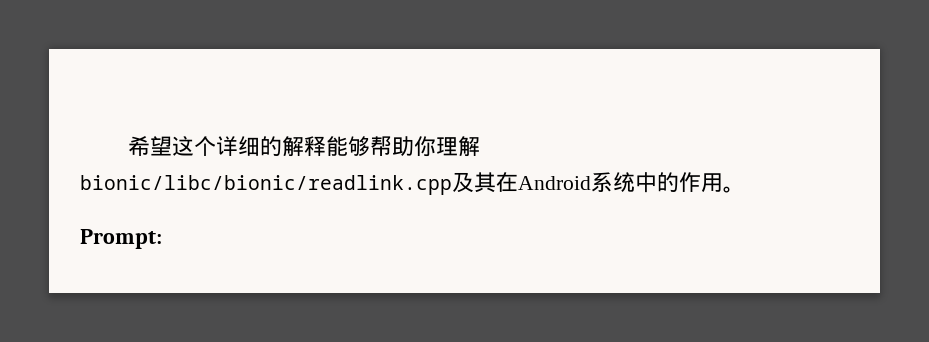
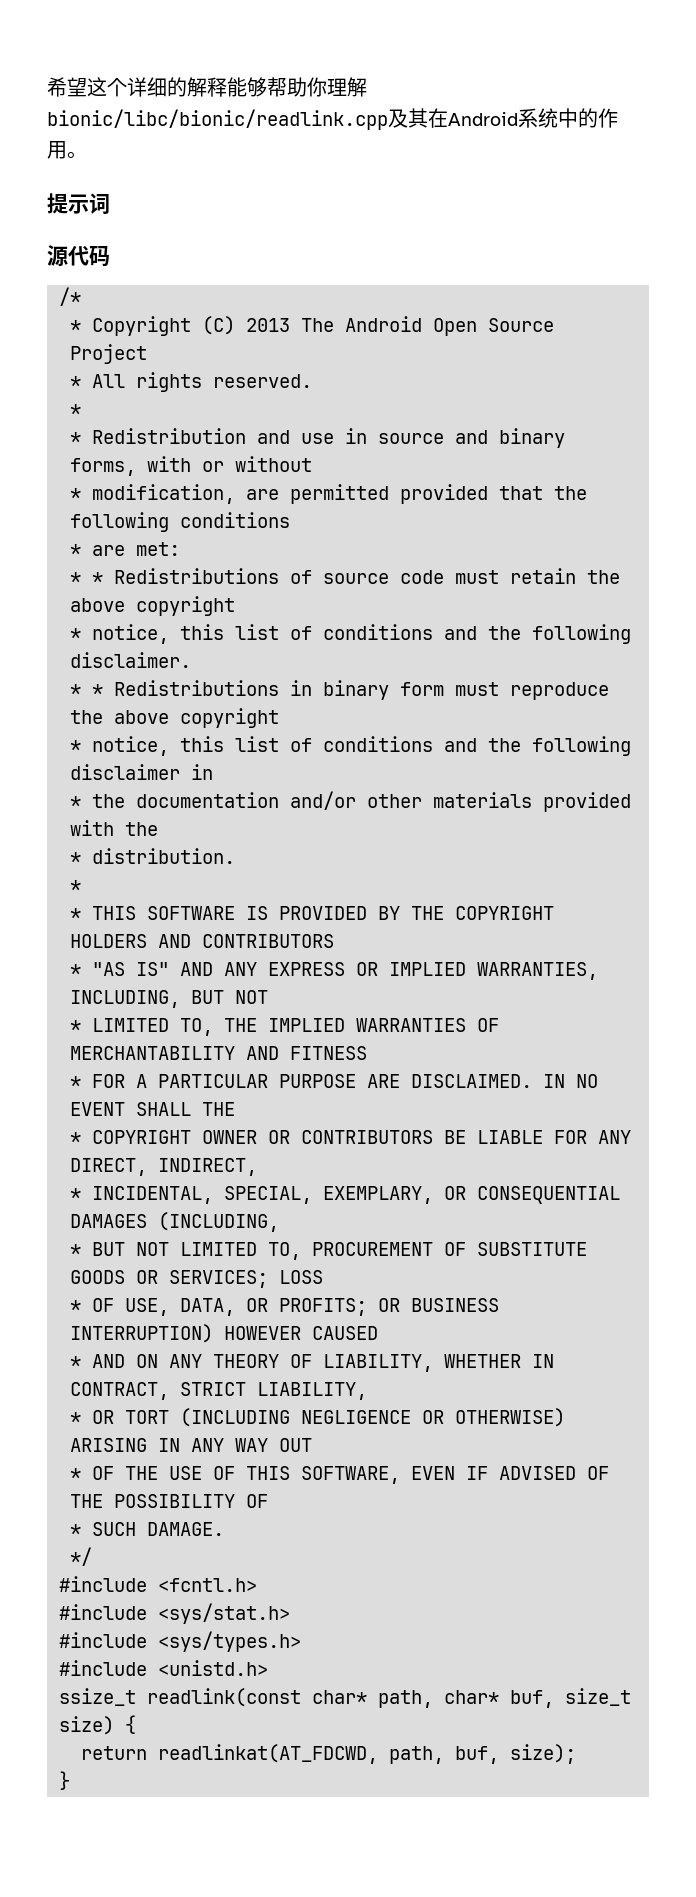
- Prompt:
+ 提示词
+ 源代码
+ /*
+ * Copyright (C) 2013 The Android Open Source Project
+ * All rights reserved.
+ *
+ * Redistribution and use in source and binary forms, with or without
+ * modification, are permitted provided that the following conditions
+ * are met:
+ * * Redistributions of source code must retain the above copyright
+ * notice, this list of conditions and the following disclaimer.
+ * * Redistributions in binary form must reproduce the above copyright
+ * notice, this list of conditions and the following disclaimer in
+ * the documentation and/or other materials provided with the
+ * distribution.
+ *
+ * THIS SOFTWARE IS PROVIDED BY THE COPYRIGHT HOLDERS AND CONTRIBUTORS
+ * "AS IS" AND ANY EXPRESS OR IMPLIED WARRANTIES, INCLUDING, BUT NOT
+ * LIMITED TO, THE IMPLIED WARRANTIES OF MERCHANTABILITY AND FITNESS
+ * FOR A PARTICULAR PURPOSE ARE DISCLAIMED. IN NO EVENT SHALL THE
+ * COPYRIGHT OWNER OR CONTRIBUTORS BE LIABLE FOR ANY DIRECT, INDIRECT,
+ * INCIDENTAL, SPECIAL, EXEMPLARY, OR CONSEQUENTIAL DAMAGES (INCLUDING,
+ * BUT NOT LIMITED TO, PROCUREMENT OF SUBSTITUTE GOODS OR SERVICES; LOSS
+ * OF USE, DATA, OR PROFITS; OR BUSINESS INTERRUPTION) HOWEVER CAUSED
+ * AND ON ANY THEORY OF LIABILITY, WHETHER IN CONTRACT, STRICT LIABILITY,
+ * OR TORT (INCLUDING NEGLIGENCE OR OTHERWISE) ARISING IN ANY WAY OUT
+ * OF THE USE OF THIS SOFTWARE, EVEN IF ADVISED OF THE POSSIBILITY OF
+ * SUCH DAMAGE.
+ */
+ #include <fcntl.h>
+ #include <sys/stat.h>
+ #include <sys/types.h>
+ #include <unistd.h>
+ ssize_t readlink(const char* path, char* buf, size_t size) {
+ return readlinkat(AT_FDCWD, path, buf, size);
+ }

